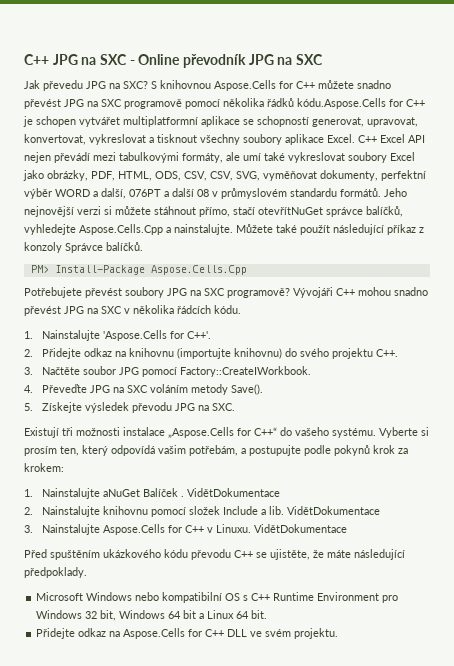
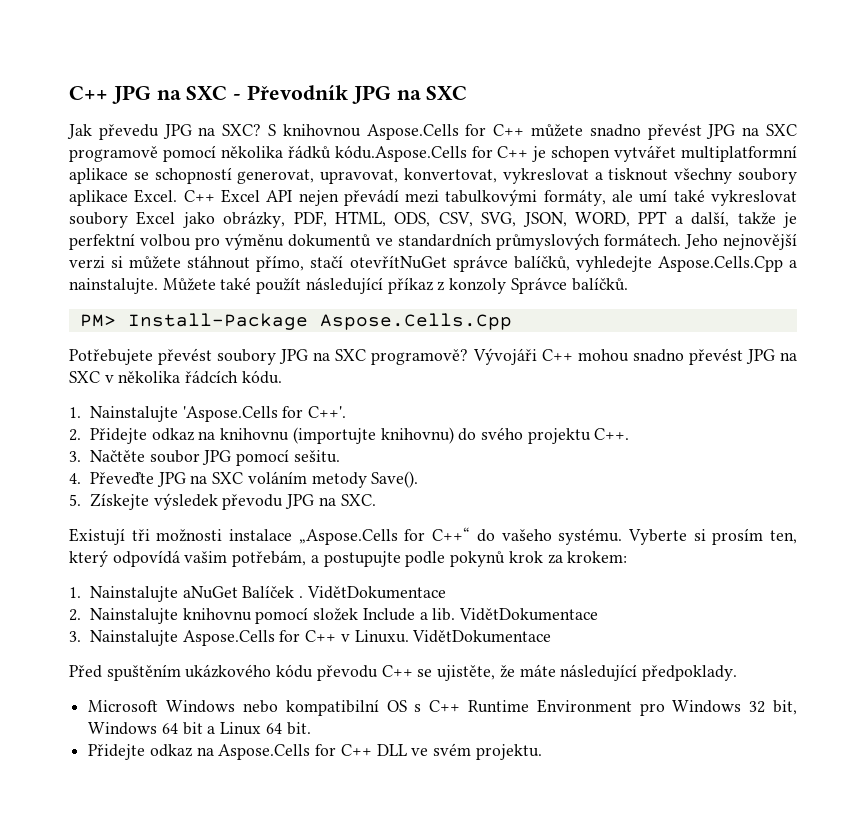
- C++ JPG na SXC - Online převodník JPG na SXC
+ C++ JPG na SXC - Převodník JPG na SXC
- C++ Excel API nejen převádí mezi tabulkovými formáty, ale umí také vykreslovat soubory Excel jako obrázky, PDF, HTML, ODS, CSV, CSV, SVG, vyměňovat dokumenty, perfektní výběr WORD a další, 076PT a další 08 v průmyslovém standardu formátů.
+ C++ Excel API nejen převádí mezi tabulkovými formáty, ale umí také vykreslovat soubory Excel jako obrázky, PDF, HTML, ODS, CSV, SVG, JSON, WORD, PPT a další, takže je perfektní volbou pro výměnu dokumentů ve standardních průmyslových formátech.
- 3. Načtěte soubor JPG pomocí Factory::CreateIWorkbook.
+ 3. Načtěte soubor JPG pomocí sešitu.

